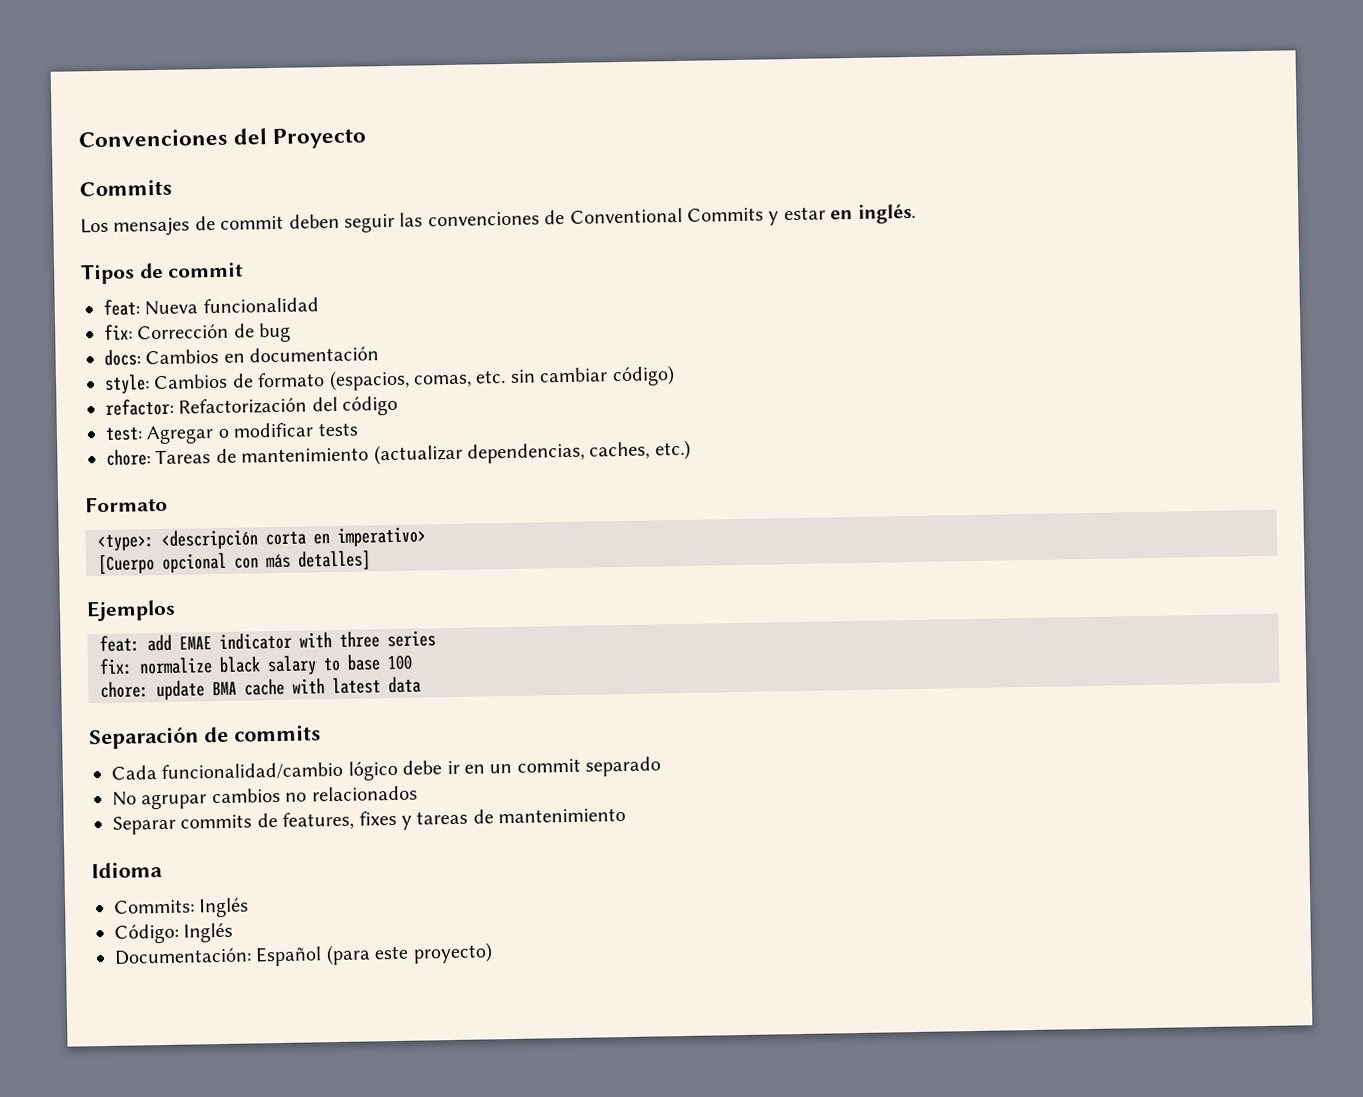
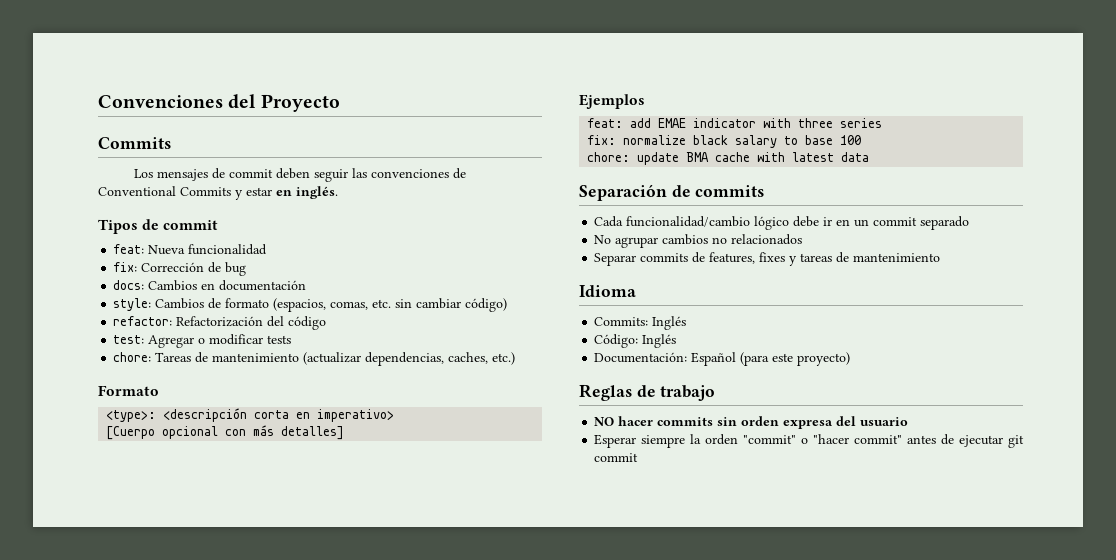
+ Reglas de trabajo
+ NO hacer commits sin orden expresa del usuario
+ Esperar siempre la orden "commit" o "hacer commit" antes de ejecutar git commit

